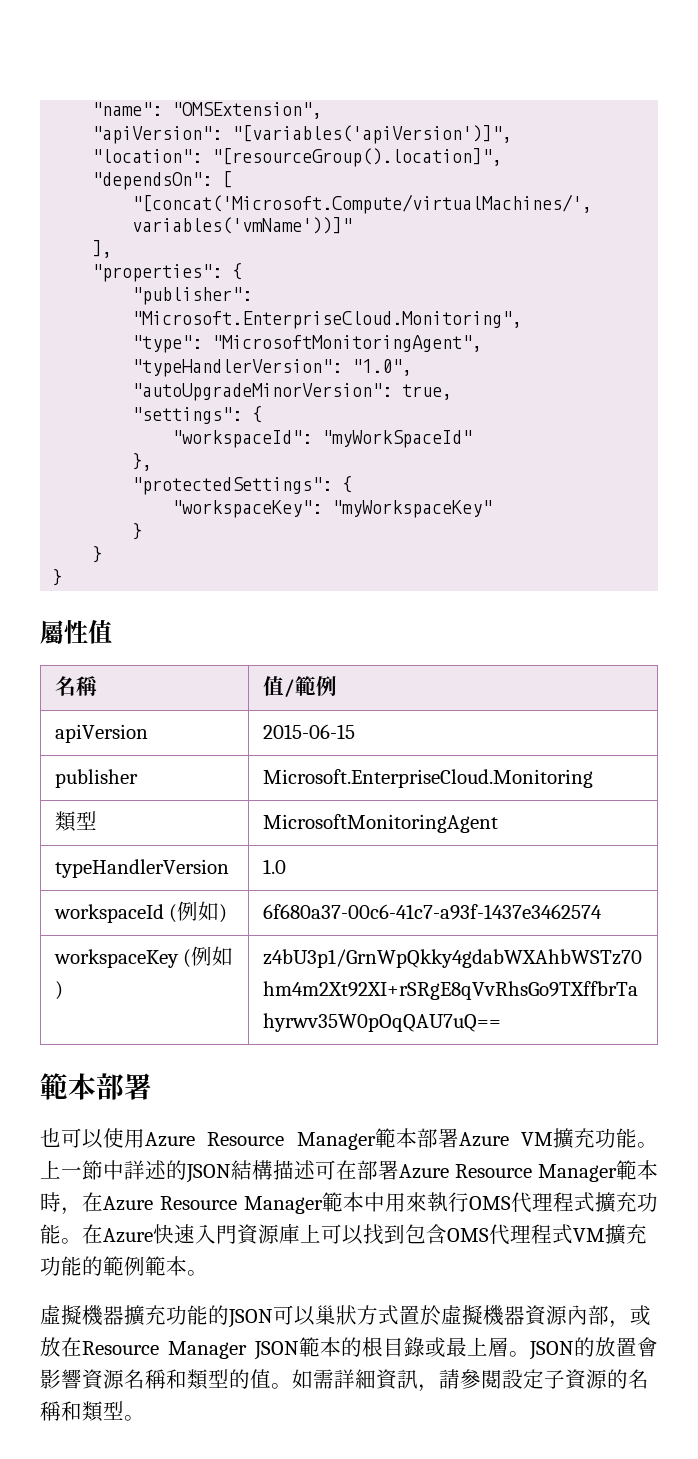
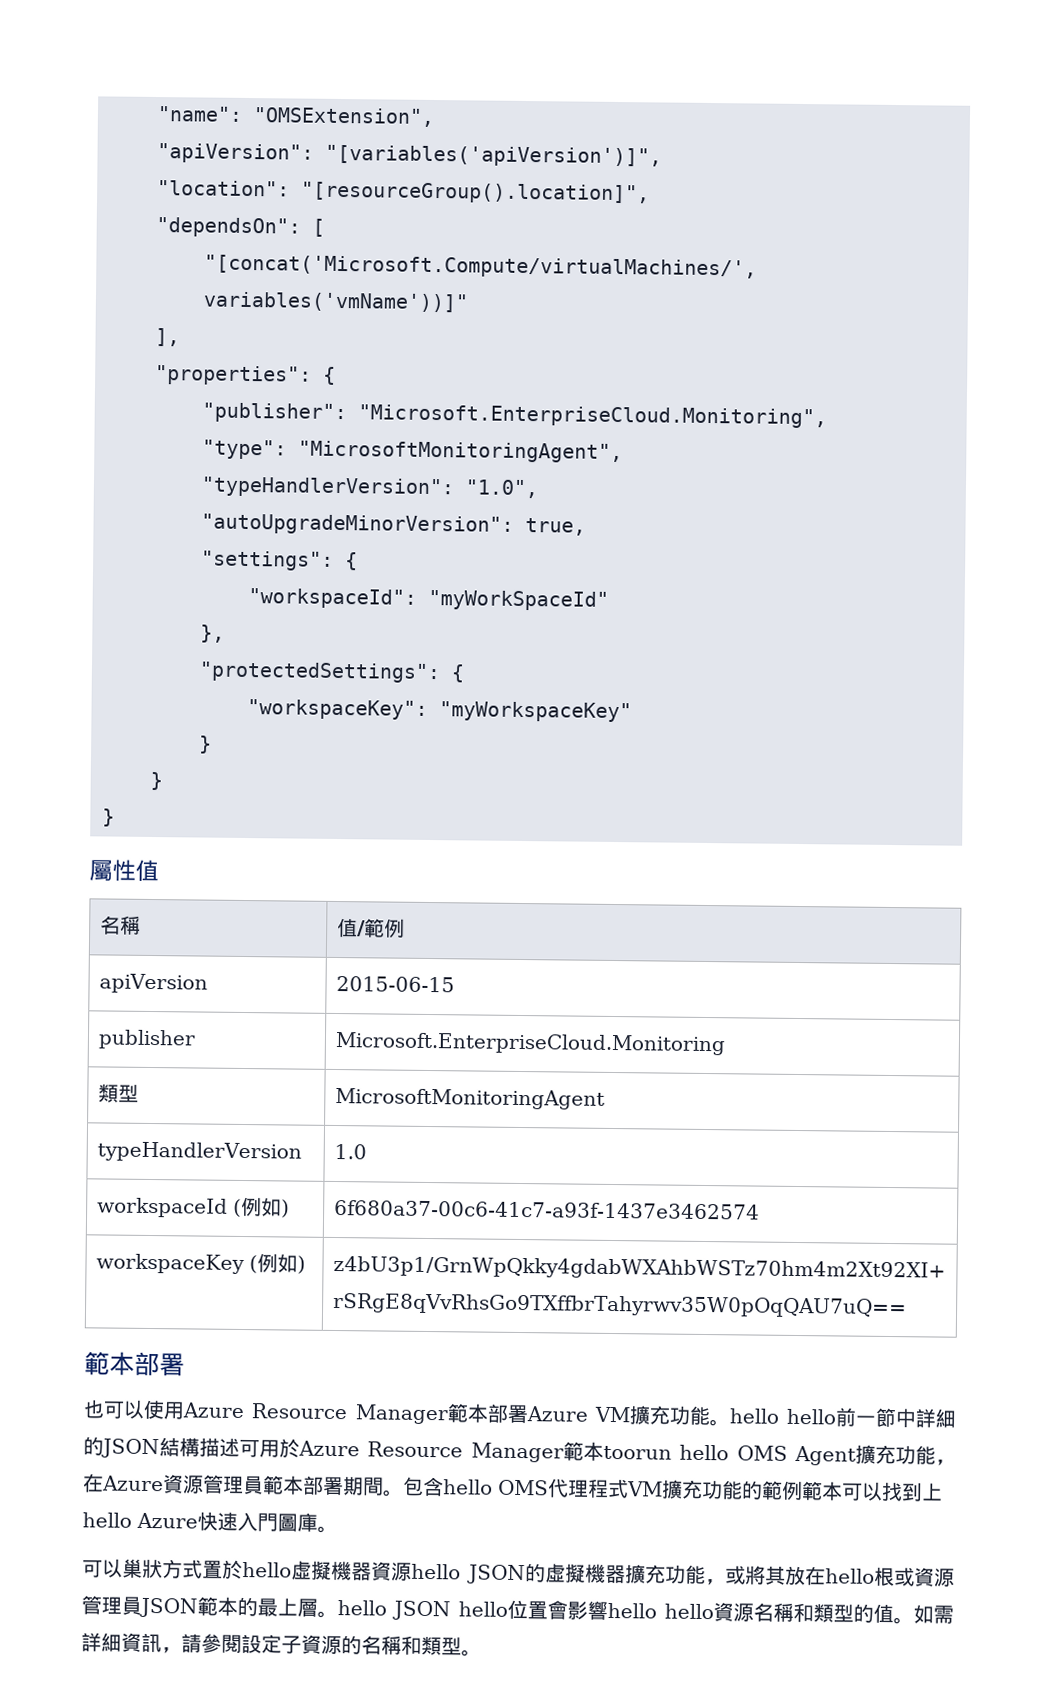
- 也可以使用Azure Resource Manager範本部署Azure VM擴充功能。上一節中詳述的JSON結構描述可在部署Azure Resource Manager範本時，在Azure Resource Manager範本中用來執行OMS代理程式擴充功能。在Azure快速入門資源庫上可以找到包含OMS代理程式VM擴充功能的範例範本。
- 虛擬機器擴充功能的JSON可以巢狀方式置於虛擬機器資源內部，或放在Resource Manager JSON範本的根目錄或最上層。JSON的放置會影響資源名稱和類型的值。
+ 也可以使用Azure Resource Manager範本部署Azure VM擴充功能。hello hello前一節中詳細的JSON結構描述可用於Azure Resource Manager範本toorun hello OMS Agent擴充功能，在Azure資源管理員範本部署期間。包含hello OMS代理程式VM擴充功能的範例範本可以找到上hello Azure快速入門圖庫。
+ 可以巢狀方式置於hello虛擬機器資源hello JSON的虛擬機器擴充功能，或將其放在hello根或資源管理員JSON範本的最上層。hello JSON hello位置會影響hello hello資源名稱和類型的值。

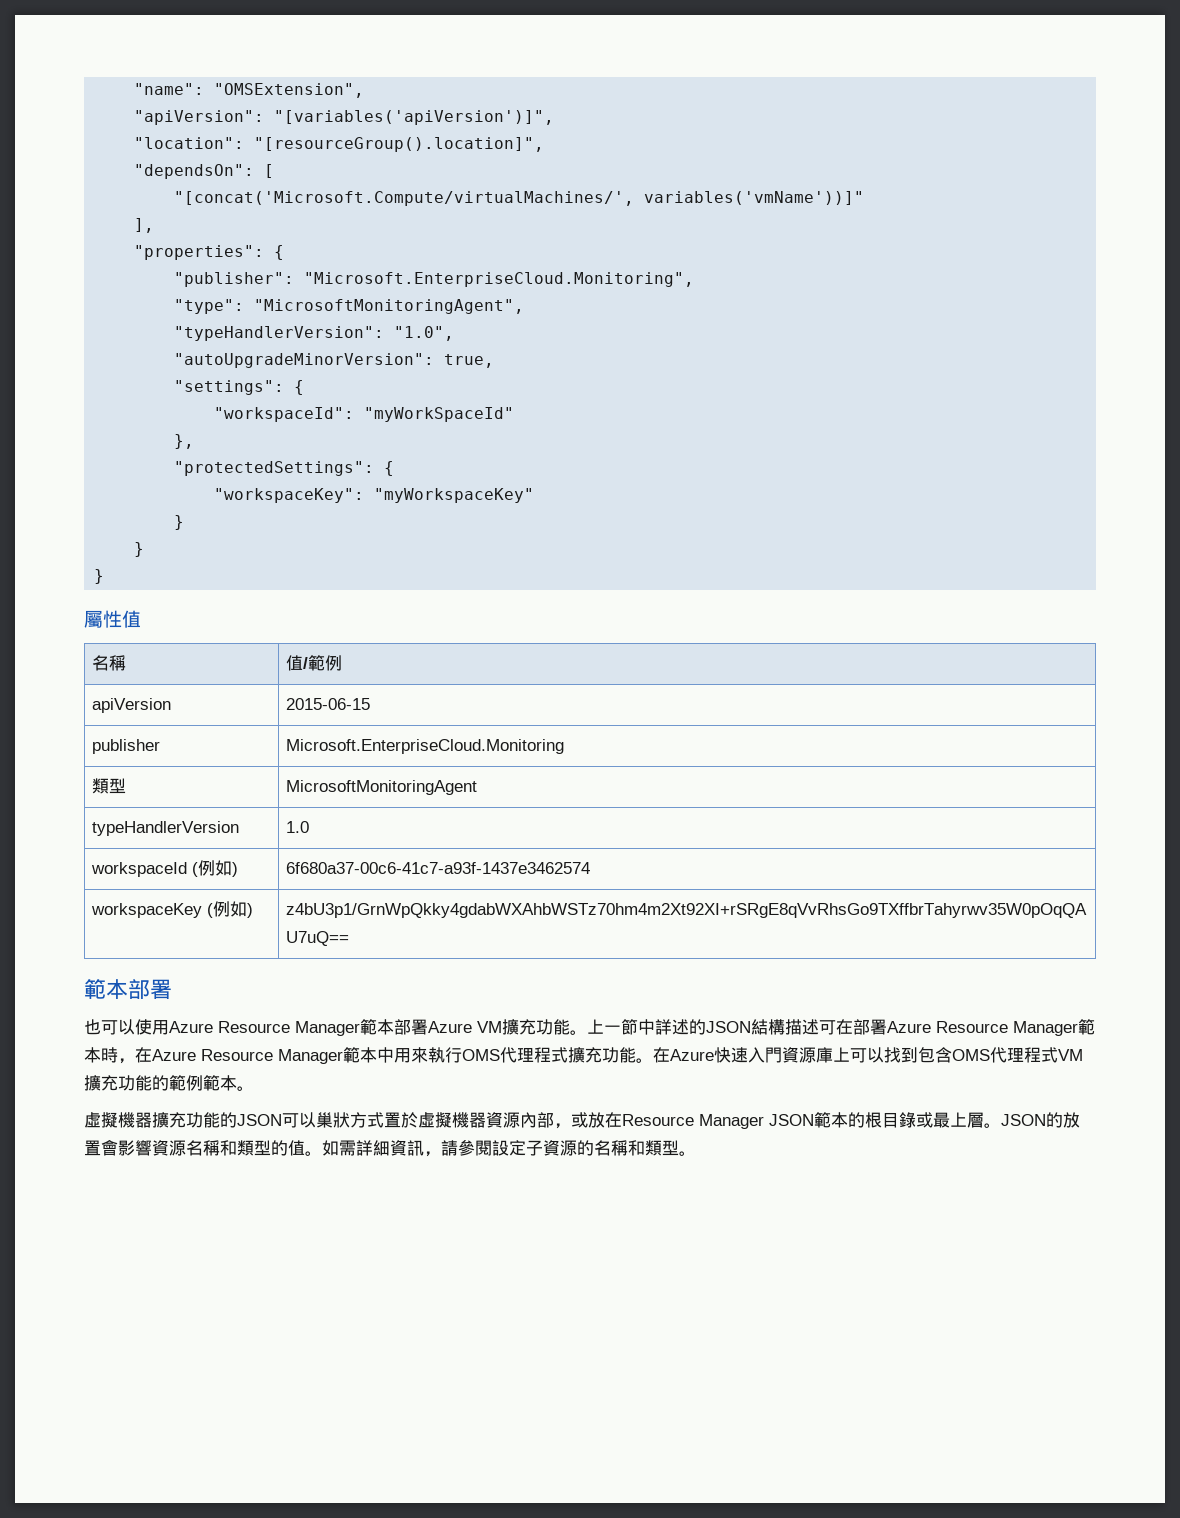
- 也可以使用Azure Resource Manager範本部署Azure VM擴充功能。hello hello前一節中詳細的JSON結構描述可用於Azure Resource Manager範本toorun hello OMS Agent擴充功能，在Azure資源管理員範本部署期間。包含hello OMS代理程式VM擴充功能的範例範本可以找到上hello Azure快速入門圖庫。
- 可以巢狀方式置於hello虛擬機器資源hello JSON的虛擬機器擴充功能，或將其放在hello根或資源管理員JSON範本的最上層。hello JSON hello位置會影響hello hello資源名稱和類型的值。
+ 也可以使用Azure Resource Manager範本部署Azure VM擴充功能。上一節中詳述的JSON結構描述可在部署Azure Resource Manager範本時，在Azure Resource Manager範本中用來執行OMS代理程式擴充功能。在Azure快速入門資源庫上可以找到包含OMS代理程式VM擴充功能的範例範本。
+ 虛擬機器擴充功能的JSON可以巢狀方式置於虛擬機器資源內部，或放在Resource Manager JSON範本的根目錄或最上層。JSON的放置會影響資源名稱和類型的值。

